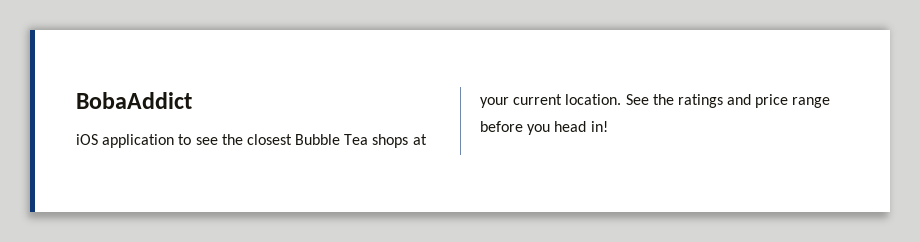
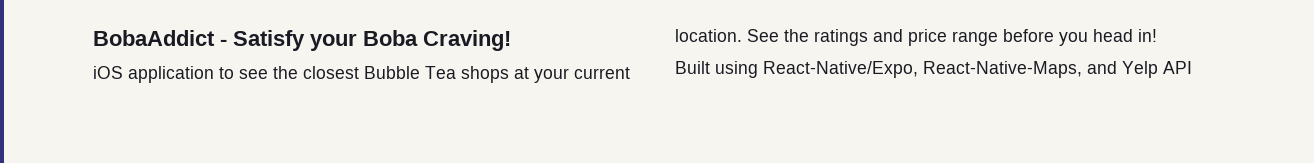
- BobaAddict
+ BobaAddict - Satisfy your Boba Craving!
+ Built using React-Native/Expo, React-Native-Maps, and Yelp API

